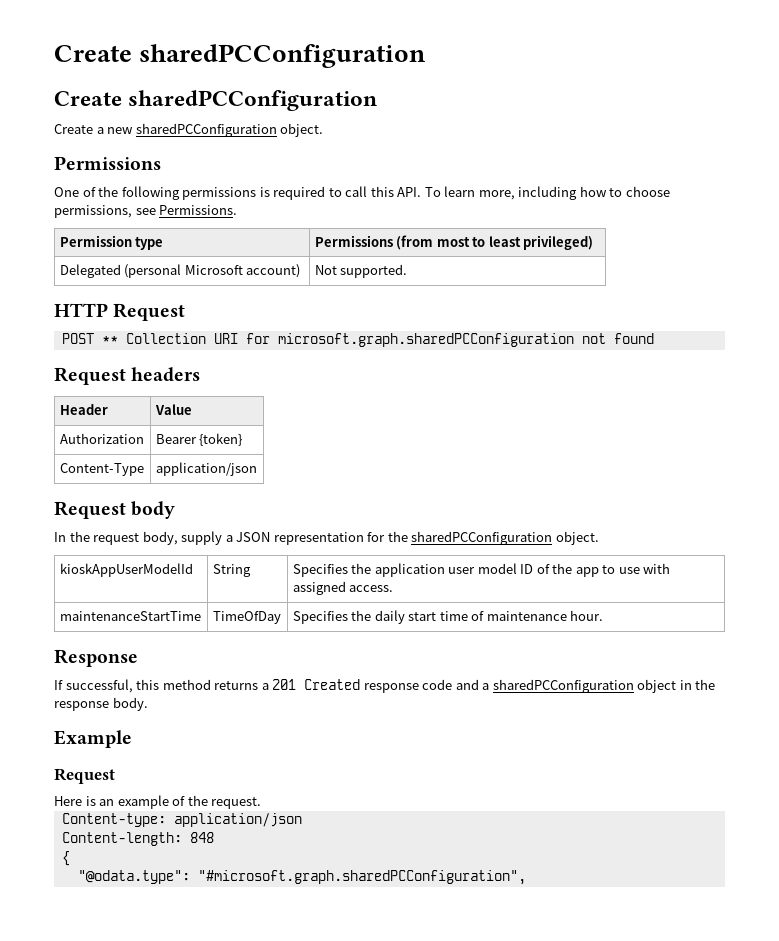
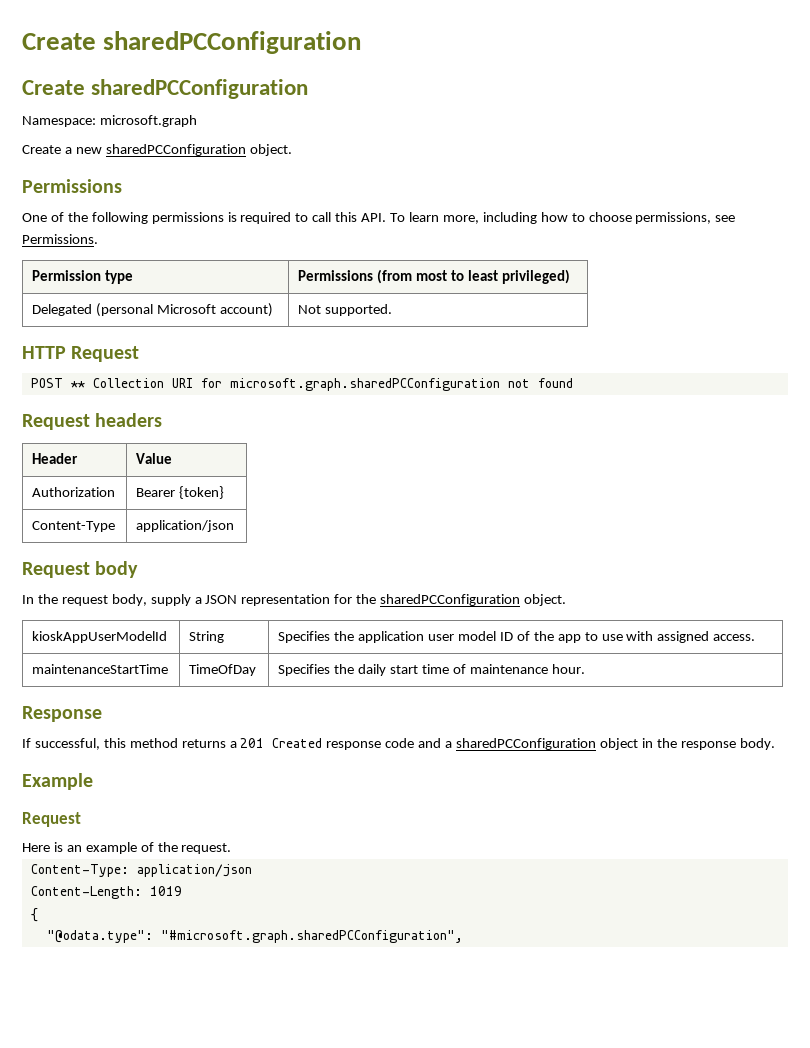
+ Namespace: microsoft.graph
- Content-type: application/json
- Content-length: 848
+ Content-Type: application/json
+ Content-Length: 1019

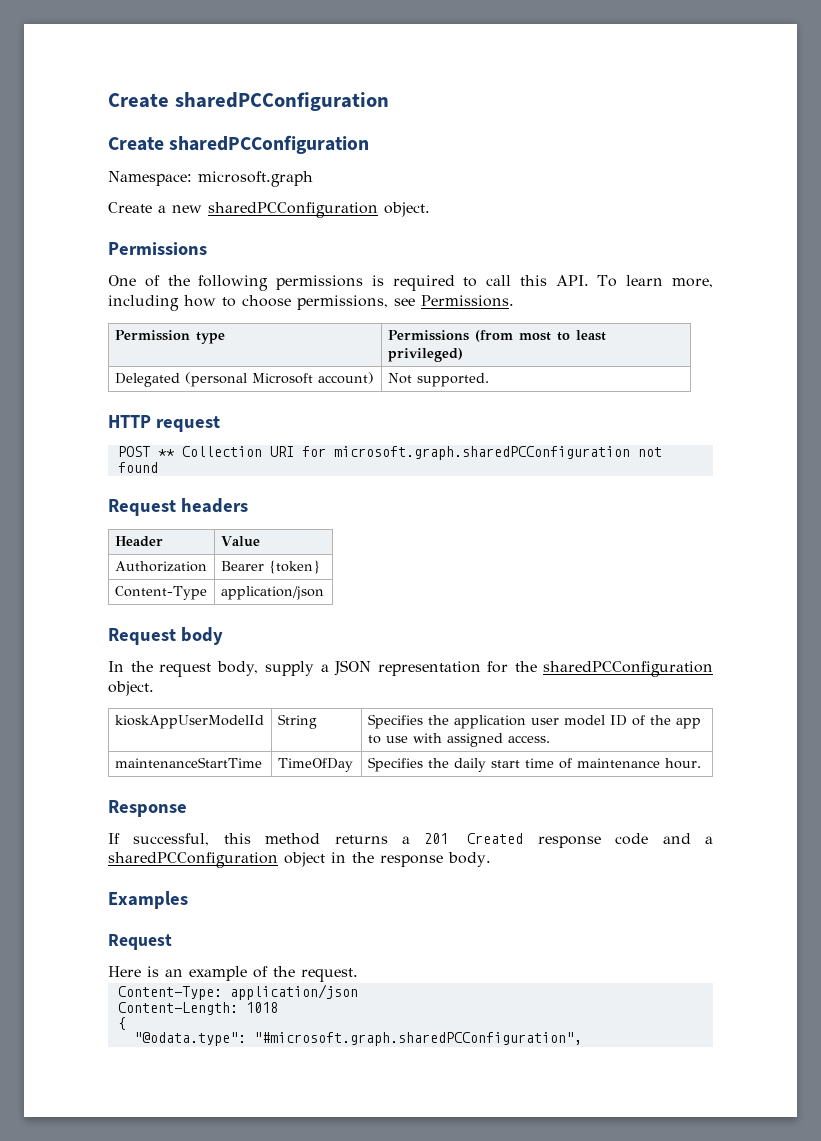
- HTTP Request
+ HTTP request
- Example
+ Examples
- Content-Length: 1019
+ Content-Length: 1018

